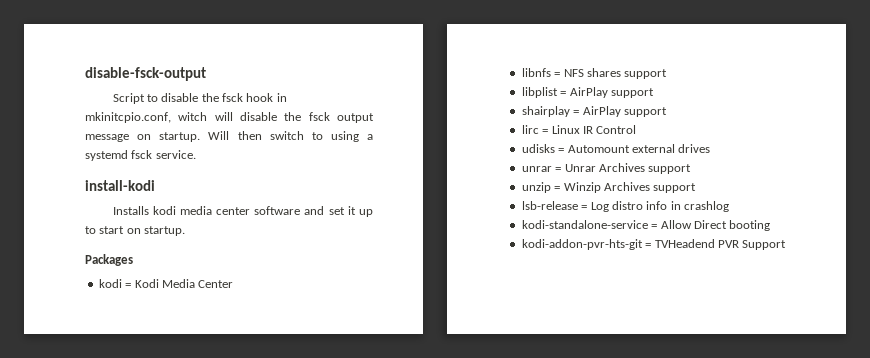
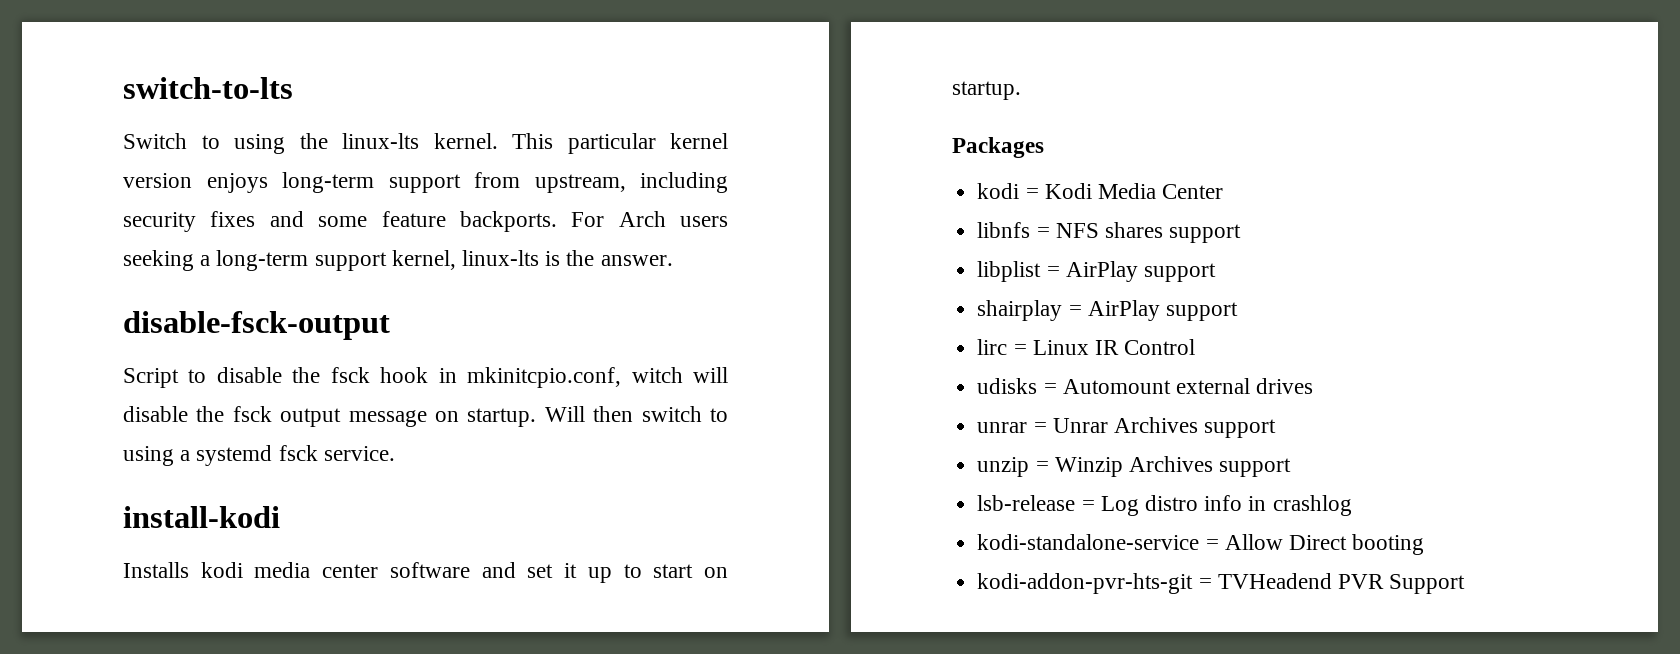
+ switch-to-lts
+ Switch to using the linux-lts kernel. This particular kernel version enjoys long-term support from upstream, including security fixes and some feature backports. For Arch users seeking a long-term support kernel, linux-lts is the answer.

